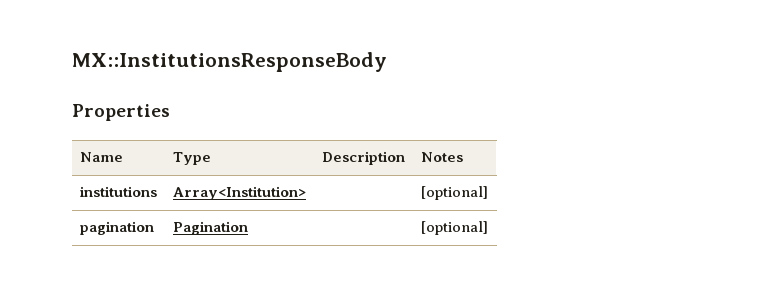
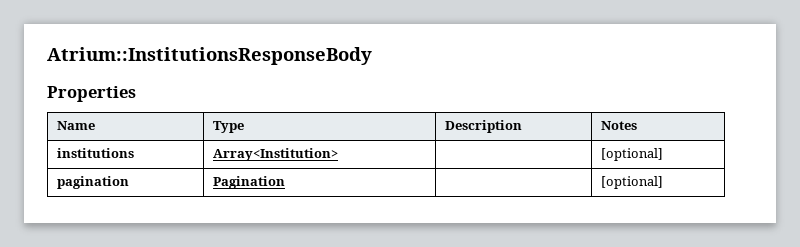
- MX::InstitutionsResponseBody
+ Atrium::InstitutionsResponseBody

